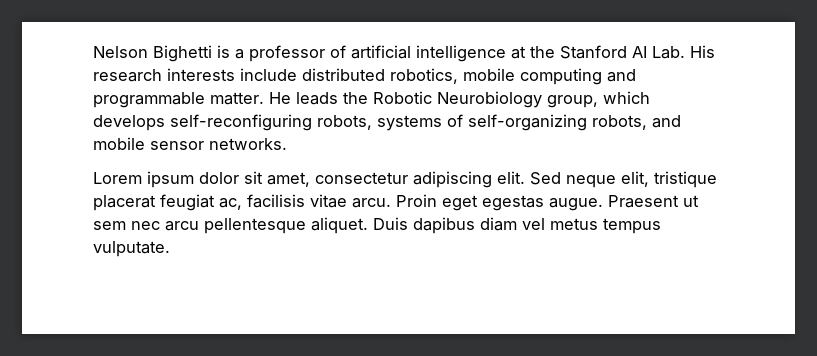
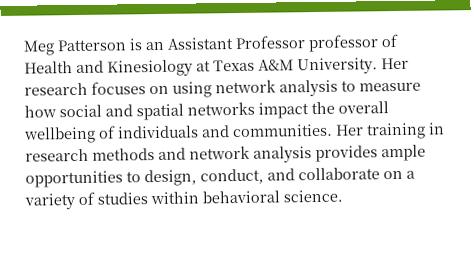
- Nelson Bighetti is a professor of artificial intelligence at the Stanford AI Lab. His research interests include distributed robotics, mobile computing and programmable matter. He leads the Robotic Neurobiology group, which develops self-reconfiguring robots, systems of self-organizing robots, and mobile sensor networks.
- Lorem ipsum dolor sit amet, consectetur adipiscing elit. Sed neque elit, tristique placerat feugiat ac, facilisis vitae arcu. Proin eget egestas augue. Praesent ut sem nec arcu pellentesque aliquet. Duis dapibus diam vel metus tempus vulputate.
+ Meg Patterson is an Assistant Professor professor of Health and Kinesiology at Texas A&M University. Her research focuses on using network analysis to measure how social and spatial networks impact the overall wellbeing of individuals and communities. Her training in research methods and network analysis provides ample opportunities to design, conduct, and collaborate on a variety of studies within behavioral science.

